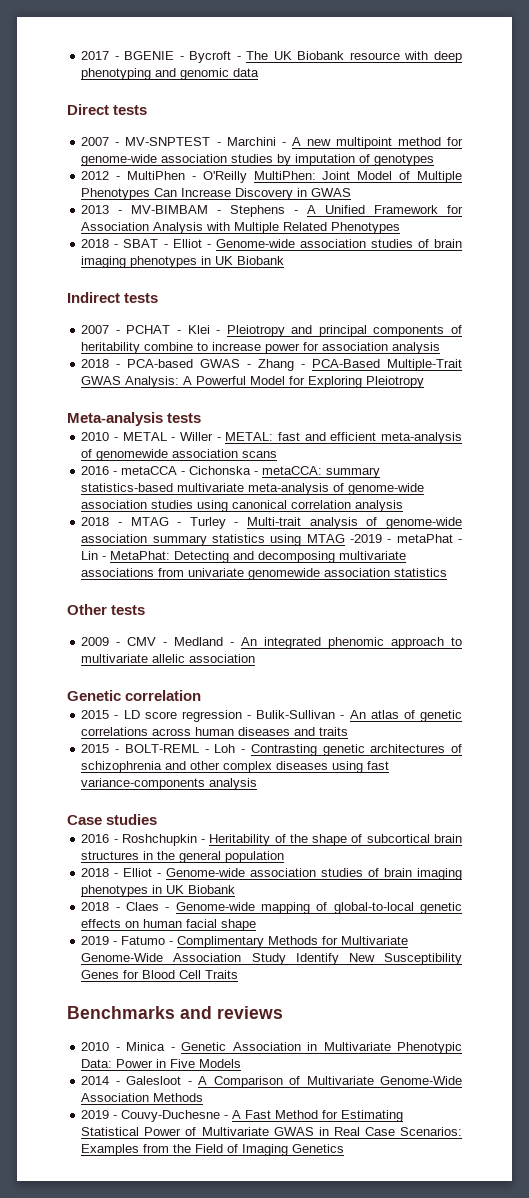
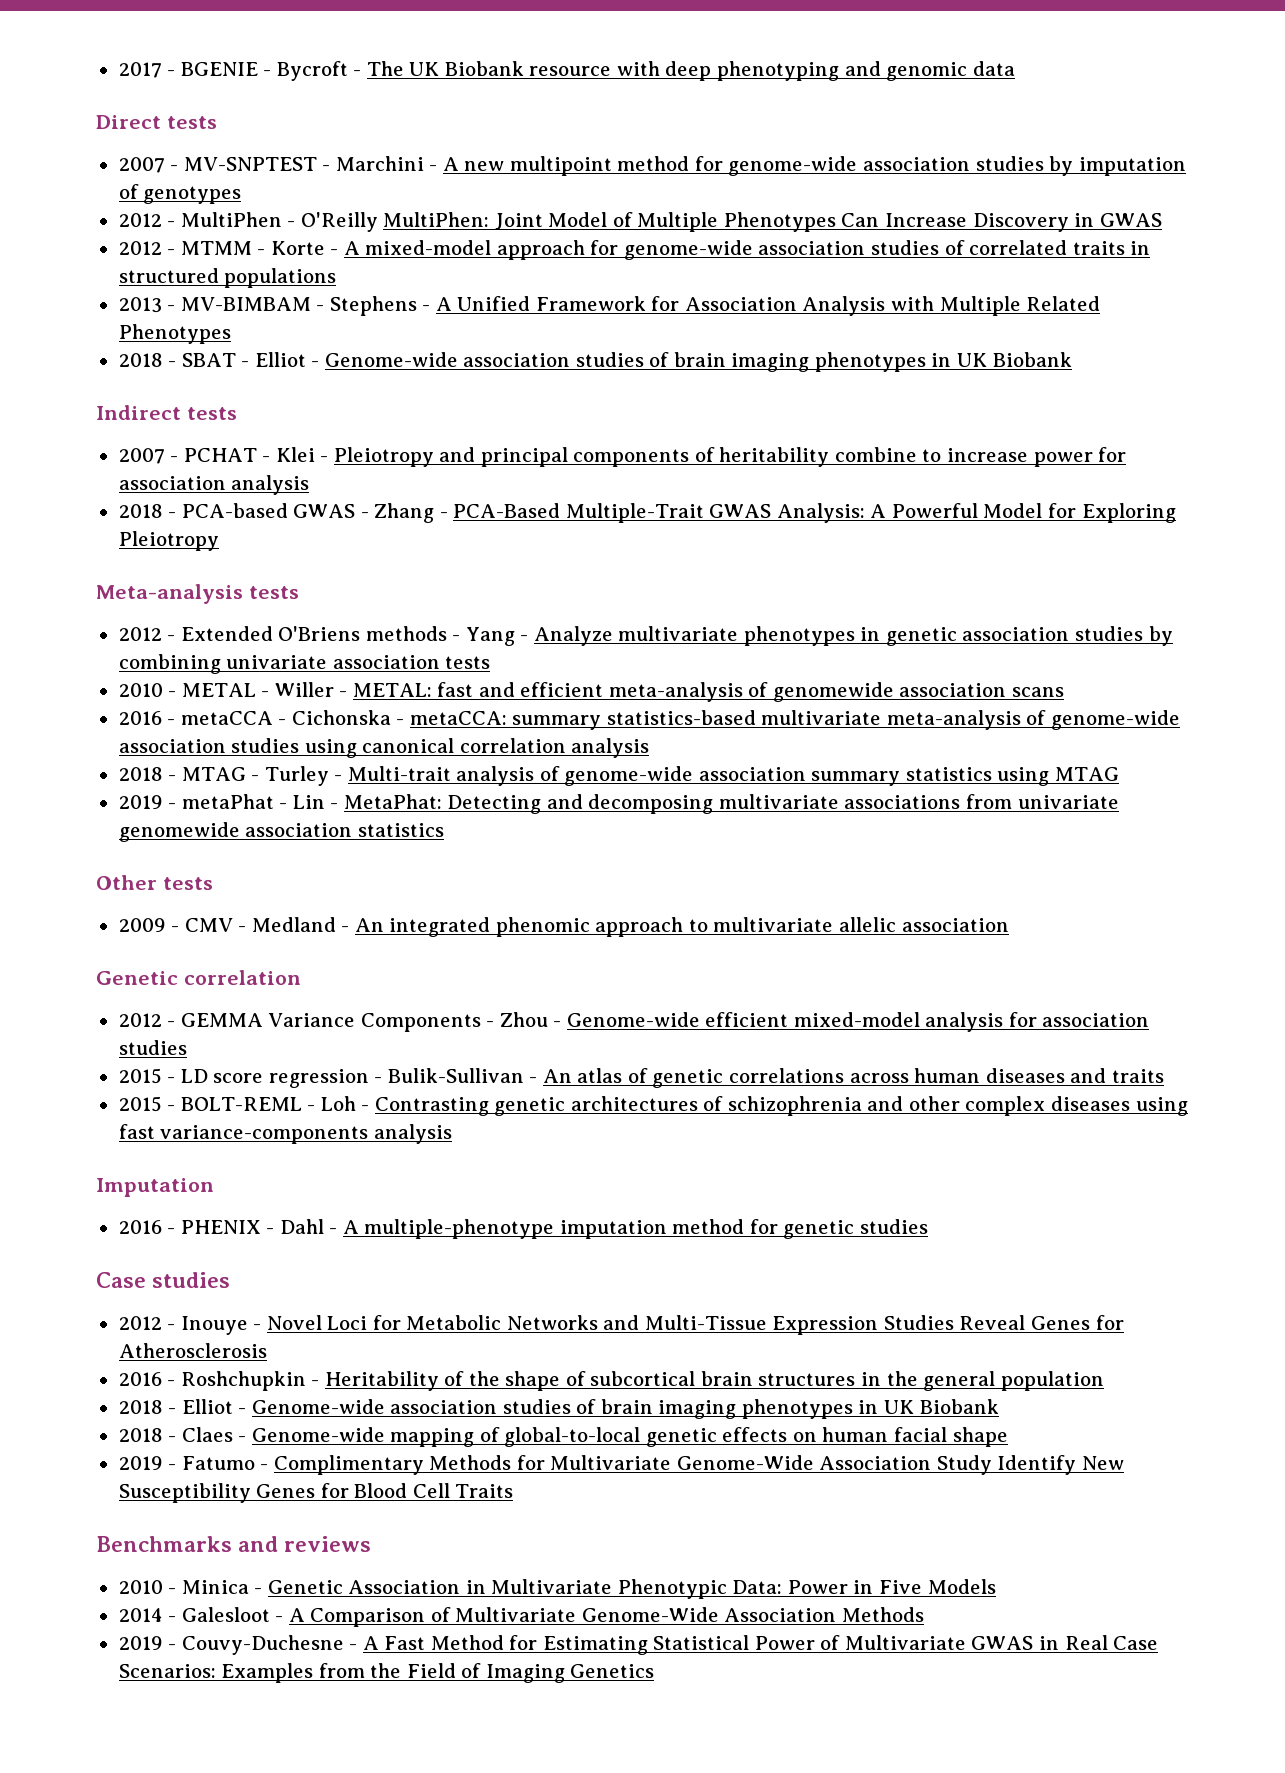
+ 2012 - MTMM - Korte - A mixed-model approach for genome-wide association studies of correlated traits in structured populations
+ 2012 - Extended O'Briens methods - Yang - Analyze multivariate phenotypes in genetic association studies by combining univariate association tests
- 2018 - MTAG - Turley - Multi-trait analysis of genome-wide association summary statistics using MTAG -2019 - metaPhat - Lin - MetaPhat: Detecting and decomposing multivariate associations from univariate genomewide association statistics
+ 2018 - MTAG - Turley - Multi-trait analysis of genome-wide association summary statistics using MTAG
+ 2019 - metaPhat - Lin - MetaPhat: Detecting and decomposing multivariate associations from univariate genomewide association statistics
+ 2012 - GEMMA Variance Components - Zhou - Genome-wide efficient mixed-model analysis for association studies
+ Imputation
+ 2016 - PHENIX - Dahl - A multiple-phenotype imputation method for genetic studies
  Case studies
+ 2012 - Inouye - Novel Loci for Metabolic Networks and Multi-Tissue Expression Studies Reveal Genes for Atherosclerosis

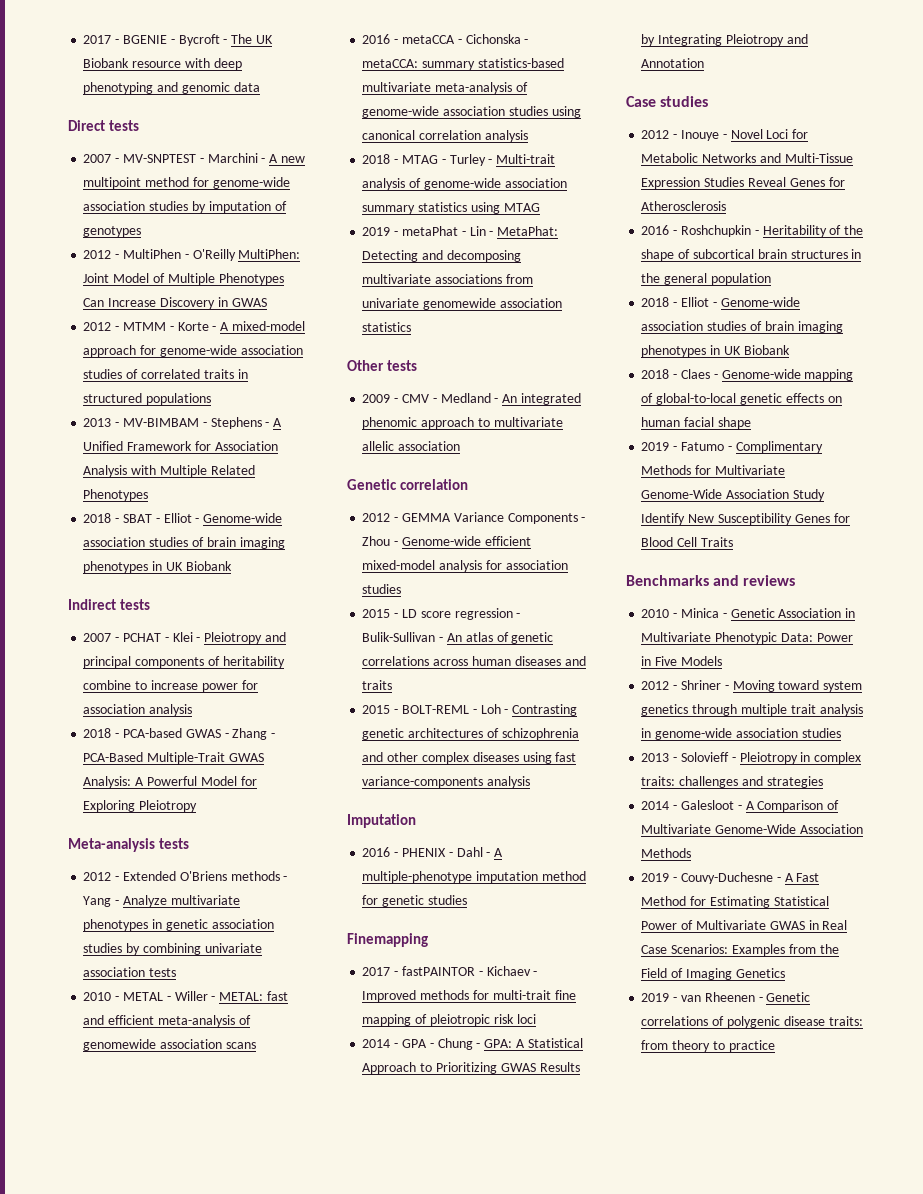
+ Finemapping
+ 2017 - fastPAINTOR - Kichaev - Improved methods for multi-trait fine mapping of pleiotropic risk loci
+ 2014 - GPA - Chung - GPA: A Statistical Approach to Prioritizing GWAS Results by Integrating Pleiotropy and Annotation
+ 2012 - Shriner - Moving toward system genetics through multiple trait analysis in genome-wide association studies
+ 2013 - Solovieff - Pleiotropy in complex traits: challenges and strategies
+ 2019 - van Rheenen - Genetic correlations of polygenic disease traits: from theory to practice

